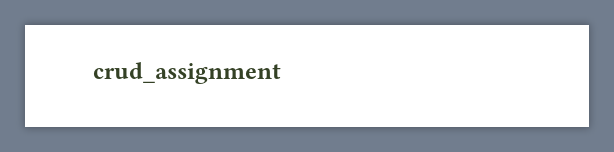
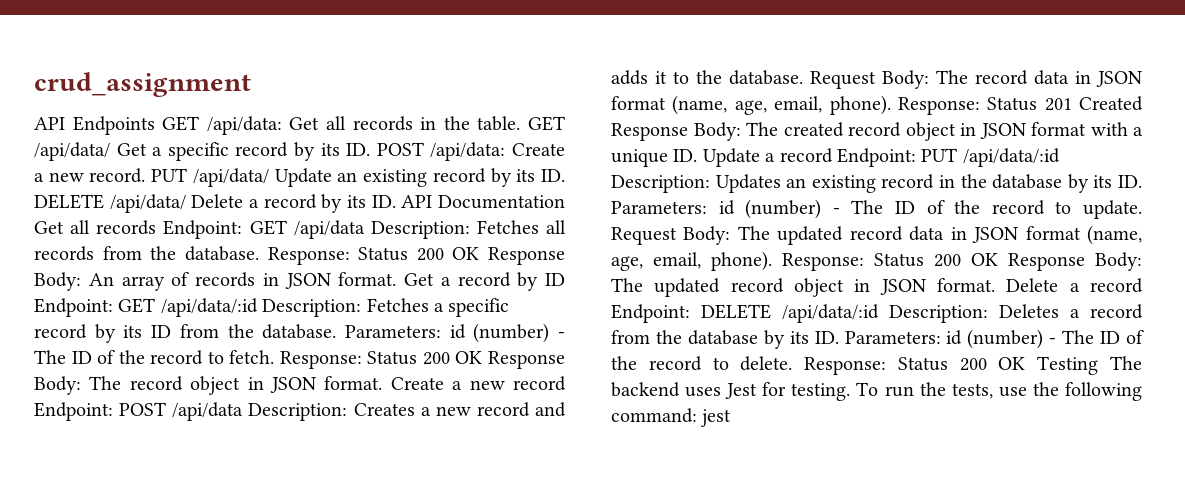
+ API Endpoints GET /api/data: Get all records in the table. GET /api/data/ Get a specific record by its ID. POST /api/data: Create a new record. PUT /api/data/ Update an existing record by its ID. DELETE /api/data/ Delete a record by its ID. API Documentation Get all records Endpoint: GET /api/data Description: Fetches all records from the database. Response: Status 200 OK Response Body: An array of records in JSON format. Get a record by ID Endpoint: GET /api/data/:id Description: Fetches a specific record by its ID from the database. Parameters: id (number) - The ID of the record to fetch. Response: Status 200 OK Response Body: The record object in JSON format. Create a new record Endpoint: POST /api/data Description: Creates a new record and adds it to the database. Request Body: The record data in JSON format (name, age, email, phone). Response: Status 201 Created Response Body: The created record object in JSON format with a unique ID. Update a record Endpoint: PUT /api/data/:id Description: Updates an existing record in the database by its ID. Parameters: id (number) - The ID of the record to update. Request Body: The updated record data in JSON format (name, age, email, phone). Response: Status 200 OK Response Body: The updated record object in JSON format. Delete a record Endpoint: DELETE /api/data/:id Description: Deletes a record from the database by its ID. Parameters: id (number) - The ID of the record to delete. Response: Status 200 OK Testing The backend uses Jest for testing. To run the tests, use the following command: jest

